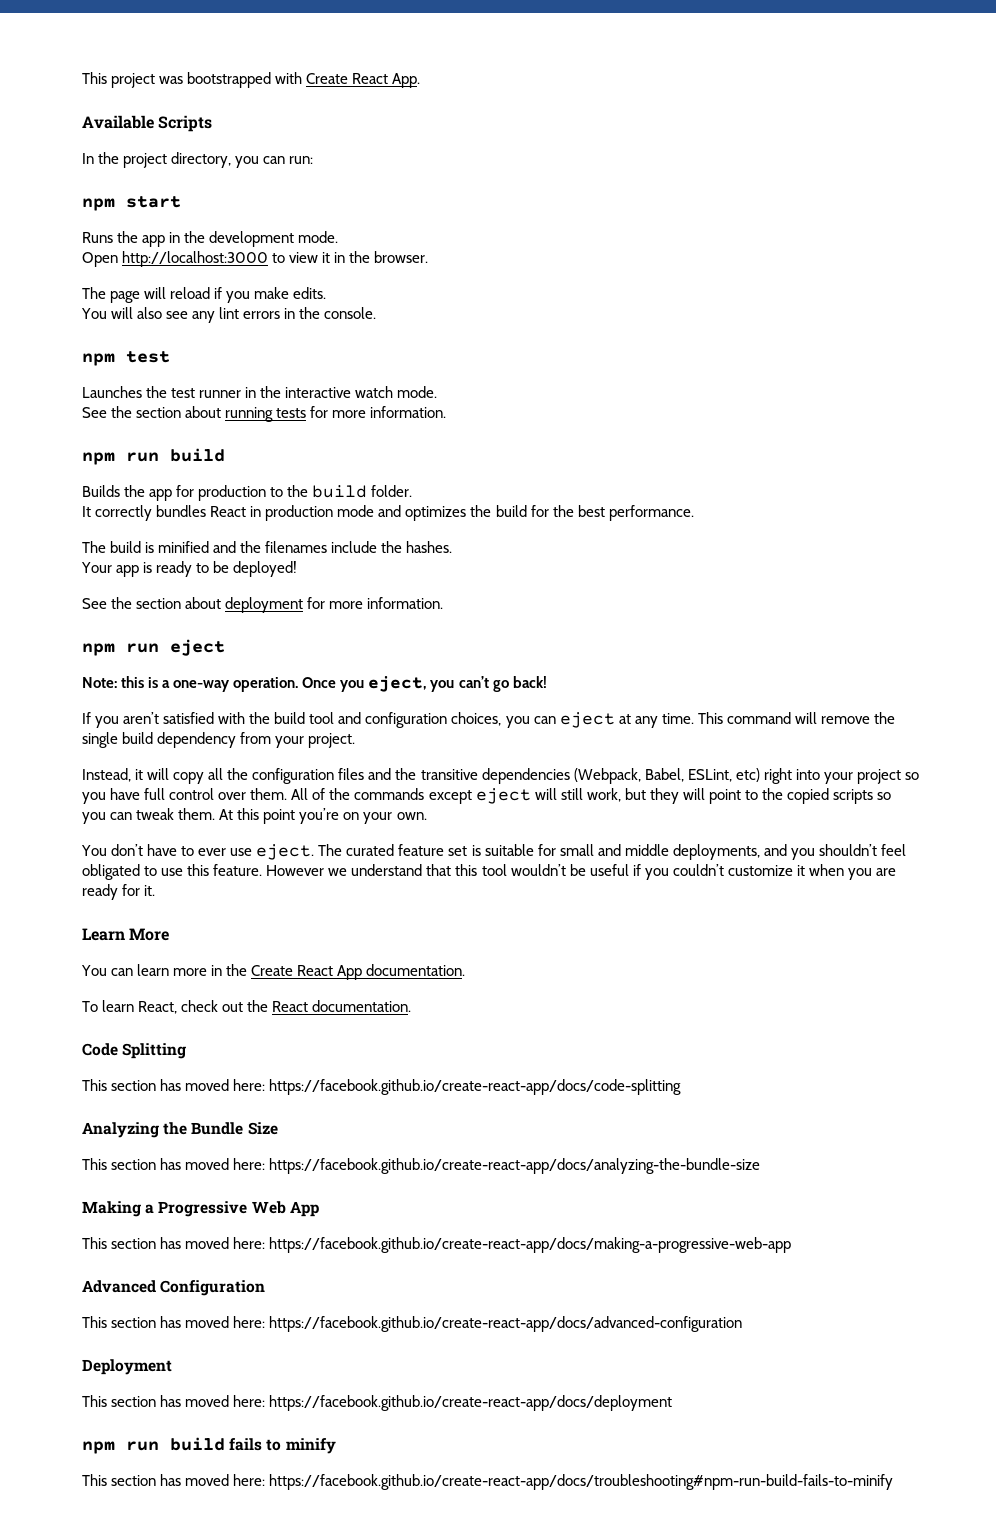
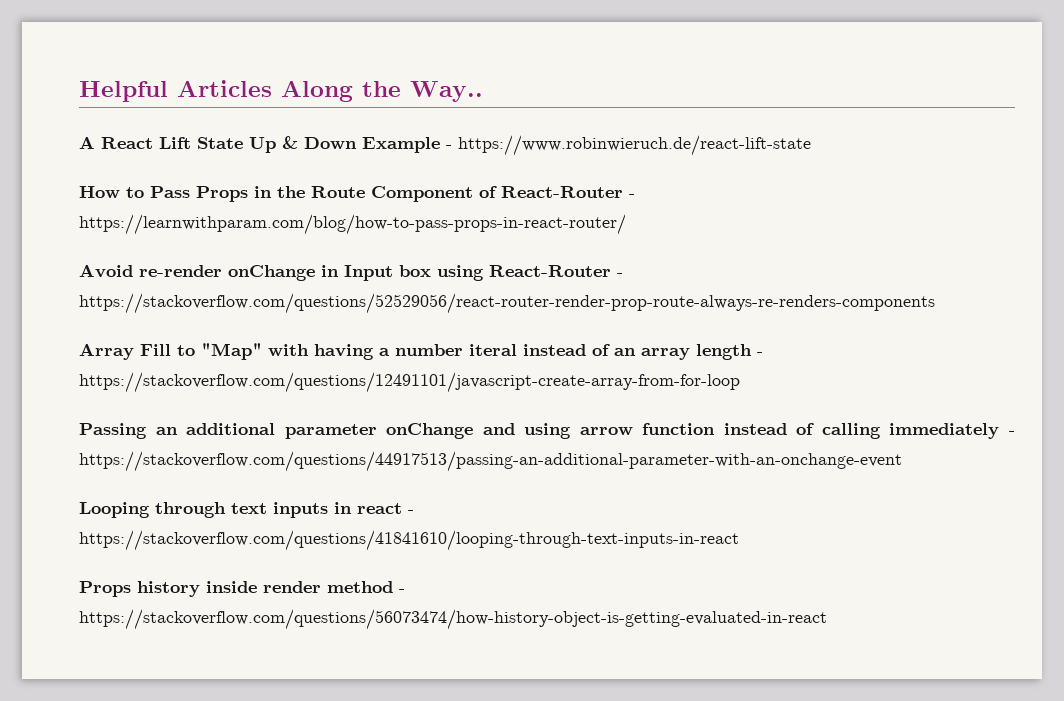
- This project was bootstrapped with Create React App.
- Available Scripts
- In the project directory, you can run:
- npm start
- Runs the app in the development mode.
- Open http://localhost:3000 to view it in the browser.
- The page will reload if you make edits.
- You will also see any lint errors in the console.
- npm test
- Launches the test runner in the interactive watch mode.
- See the section about running tests for more information.
- npm run build
- Builds the app for production to the build folder.
- It correctly bundles React in production mode and optimizes the build for the best performance.
- The build is minified and the filenames include the hashes.
- Your app is ready to be deployed!
- See the section about deployment for more information.
- npm run eject
- Note: this is a one-way operation. Once you eject, you can’t go back!
- If you aren’t satisfied with the build tool and configuration choices, you can eject at any time. This command will remove the single build dependency from your project.
- Instead, it will copy all the configuration files and the transitive dependencies (Webpack, Babel, ESLint, etc) right into your project so you have full control over them. All of the commands except eject will still work, but they will point to the copied scripts so you can tweak them. At this point you’re on your own.
- You don’t have to ever use eject. The curated feature set is suitable for small and middle deployments, and you shouldn’t feel obligated to use this feature. However we understand that this tool wouldn’t be useful if you couldn’t customize it when you are ready for it.
- Learn More
- You can learn more in the Create React App documentation.
- To learn React, check out the React documentation.
- Code Splitting
- This section has moved here: https://facebook.github.io/create-react-app/docs/code-splitting
- Analyzing the Bundle Size
- This section has moved here: https://facebook.github.io/create-react-app/docs/analyzing-the-bundle-size
- Making a Progressive Web App
- This section has moved here: https://facebook.github.io/create-react-app/docs/making-a-progressive-web-app
- Advanced Configuration
- This section has moved here: https://facebook.github.io/create-react-app/docs/advanced-configuration
- Deployment
- This section has moved here: https://facebook.github.io/create-react-app/docs/deployment
- npm run build fails to minify
- This section has moved here: https://facebook.github.io/create-react-app/docs/troubleshooting#npm-run-build-fails-to-minify
+ Helpful Articles Along the Way..
+ A React Lift State Up & Down Example - https://www.robinwieruch.de/react-lift-state
+ How to Pass Props in the Route Component of React-Router - https://learnwithparam.com/blog/how-to-pass-props-in-react-router/
+ Avoid re-render onChange in Input box using React-Router - https://stackoverflow.com/questions/52529056/react-router-render-prop-route-always-re-renders-components
+ Array Fill to "Map" with having a number iteral instead of an array length - https://stackoverflow.com/questions/12491101/javascript-create-array-from-for-loop
+ Passing an additional parameter onChange and using arrow function instead of calling immediately - https://stackoverflow.com/questions/44917513/passing-an-additional-parameter-with-an-onchange-event
+ Looping through text inputs in react - https://stackoverflow.com/questions/41841610/looping-through-text-inputs-in-react
+ Props history inside render method - https://stackoverflow.com/questions/56073474/how-history-object-is-getting-evaluated-in-react

